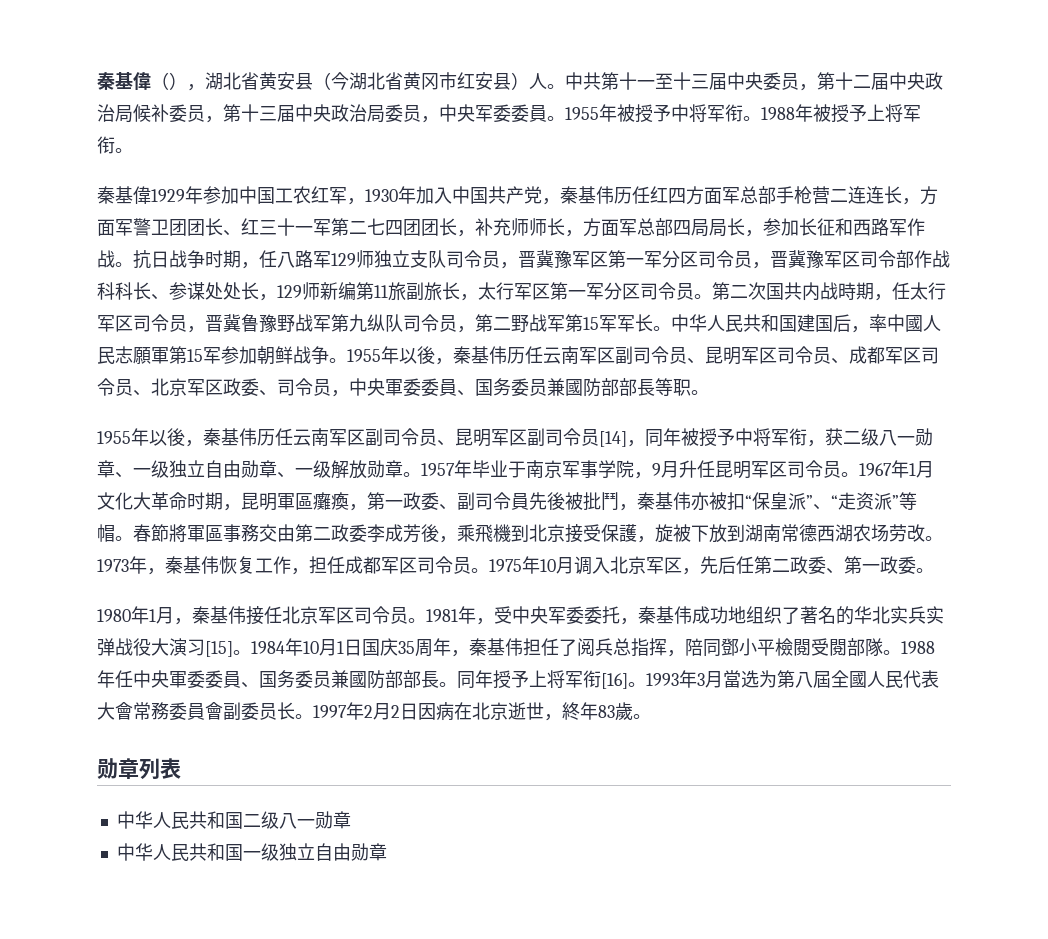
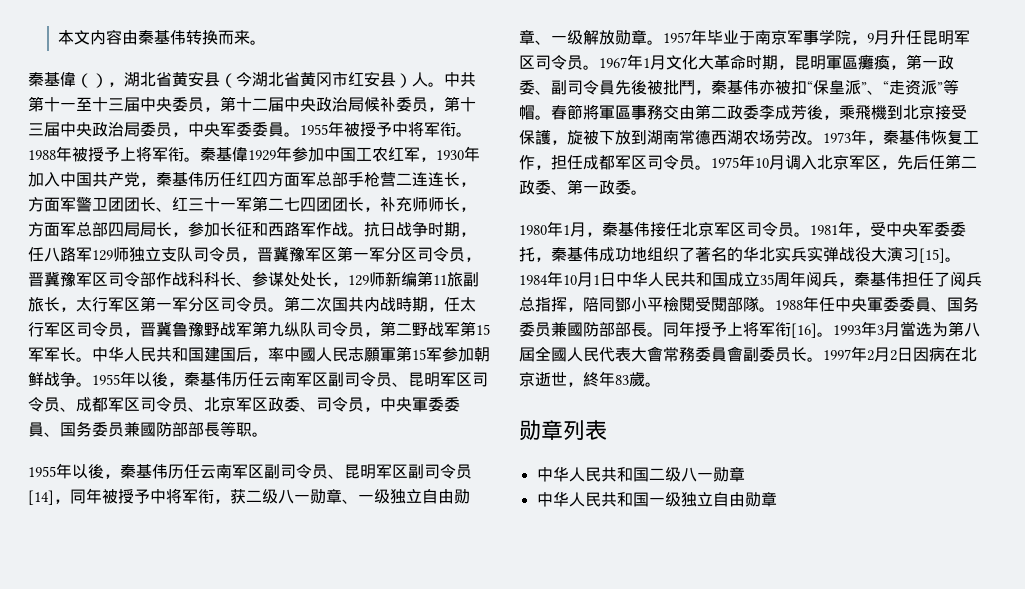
+ 本文内容由秦基伟转换而来。
- 1988年被授予上将军衔。
- 秦基偉1929年参加中国工农红军，1930年加入中国共产党，秦基伟历任红四方面军总部手枪营二连连长，方面军警卫团团长、红三十一军第二七四团团长，补充师师长，方面军总部四局局长，参加长征和西路军作战。
+ 1988年被授予上将军衔。秦基偉1929年参加中国工农红军，1930年加入中国共产党，秦基伟历任红四方面军总部手枪营二连连长，方面军警卫团团长、红三十一军第二七四团团长，补充师师长，方面军总部四局局长，参加长征和西路军作战。
- 1984年10月1日国庆35周年，秦基伟担任了阅兵总指挥，陪同鄧小平檢閱受閱部隊。
+ 1984年10月1日中华人民共和国成立35周年阅兵，秦基伟担任了阅兵总指挥，陪同鄧小平檢閱受閱部隊。

